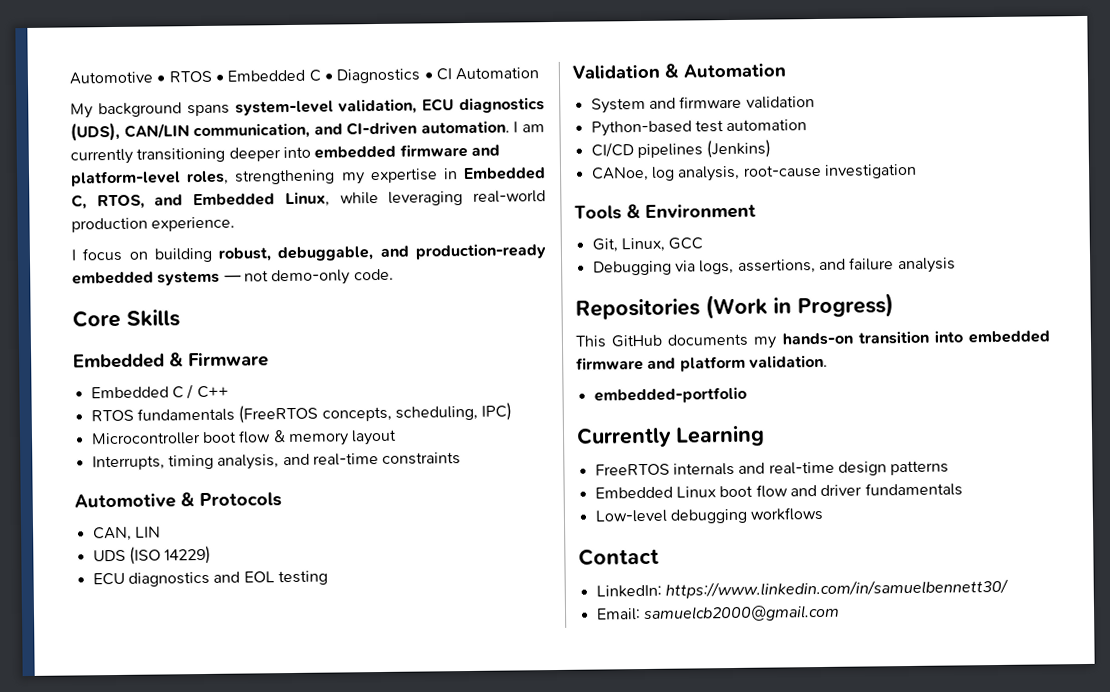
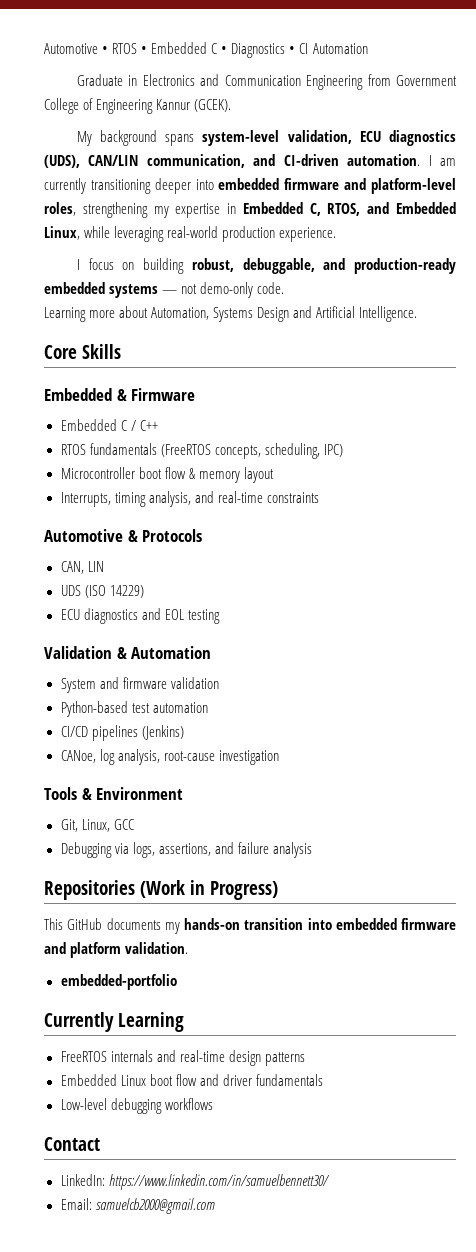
+ Graduate in Electronics and Communication Engineering from Government College of Engineering Kannur (GCEK).
+ Learning more about Automation, Systems Design and Artificial Intelligence.

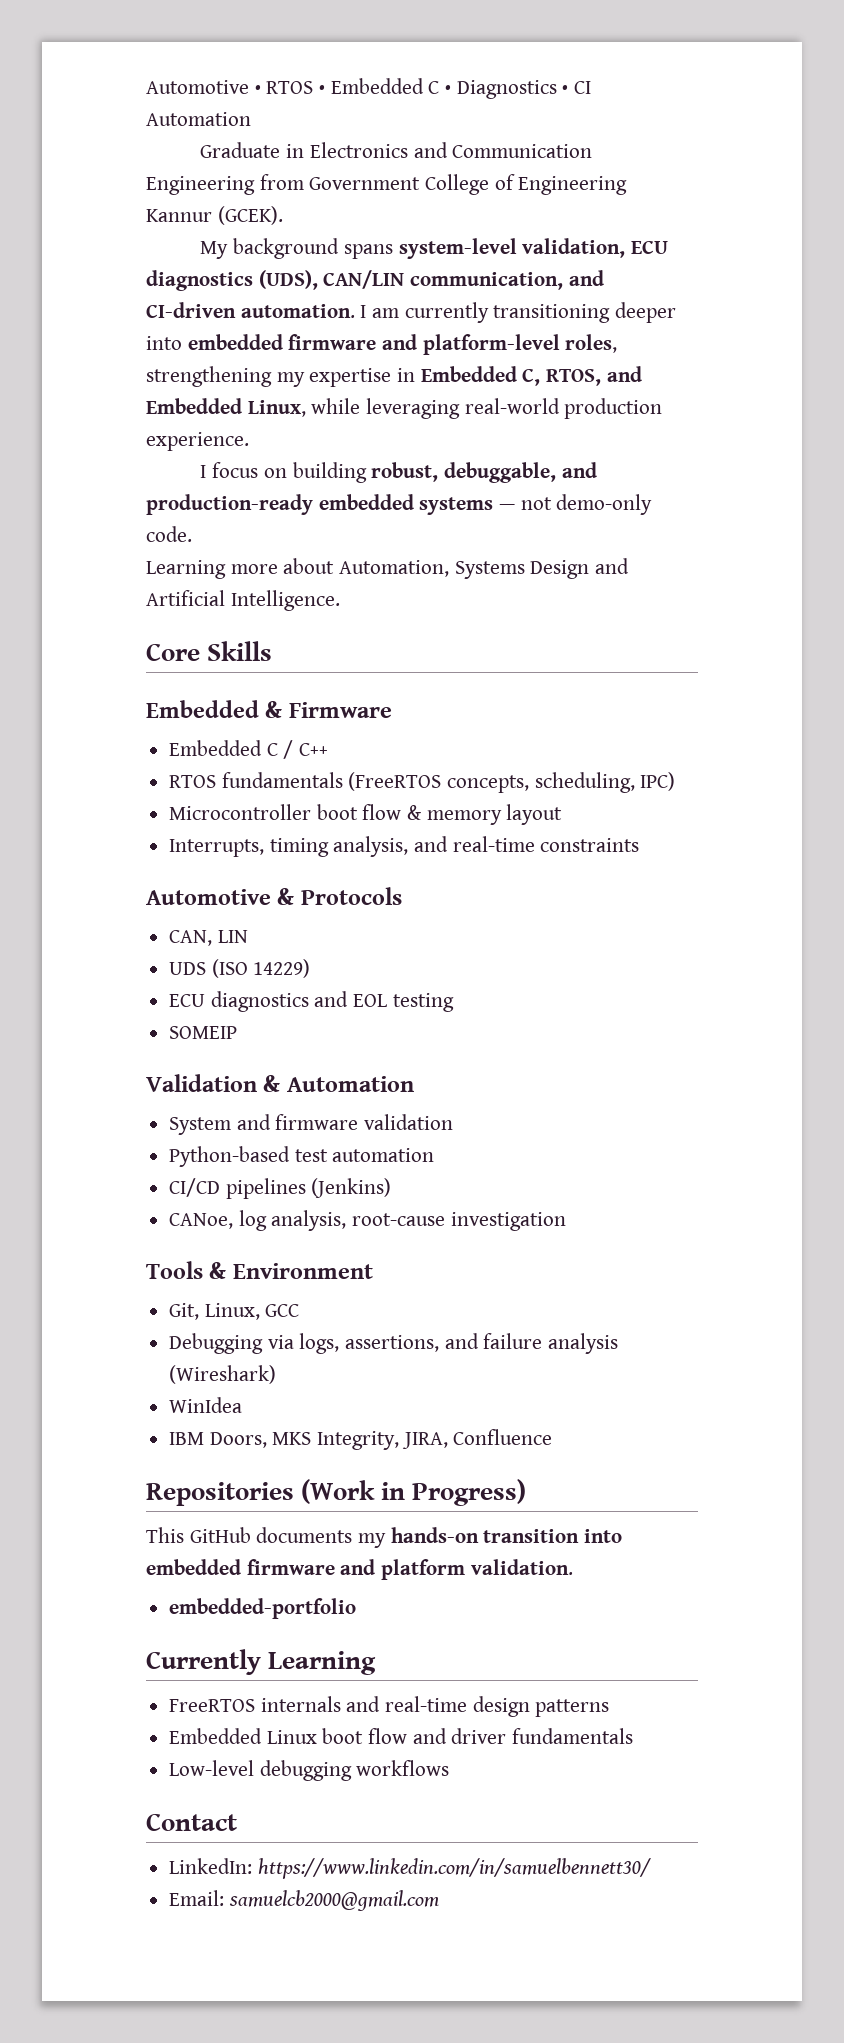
+ SOMEIP
- Debugging via logs, assertions, and failure analysis
+ Debugging via logs, assertions, and failure analysis (Wireshark)
+ WinIdea
+ IBM Doors, MKS Integrity, JIRA, Confluence

